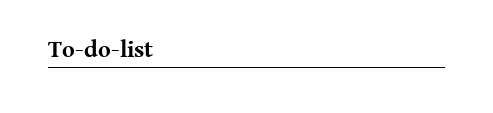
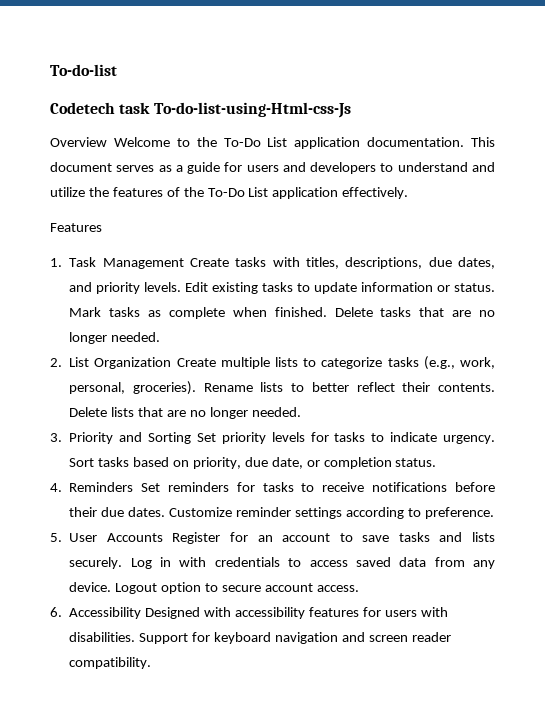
+ Codetech task To-do-list-using-Html-css-Js
+ Overview Welcome to the To-Do List application documentation. This document serves as a guide for users and developers to understand and utilize the features of the To-Do List application effectively.
+ Features
+ 1. Task Management Create tasks with titles, descriptions, due dates, and priority levels. Edit existing tasks to update information or status. Mark tasks as complete when finished. Delete tasks that are no longer needed.
+ 2. List Organization Create multiple lists to categorize tasks (e.g., work, personal, groceries). Rename lists to better reflect their contents. Delete lists that are no longer needed.
+ 3. Priority and Sorting Set priority levels for tasks to indicate urgency. Sort tasks based on priority, due date, or completion status.
+ 4. Reminders Set reminders for tasks to receive notifications before their due dates. Customize reminder settings according to preference.
+ 5. User Accounts Register for an account to save tasks and lists securely. Log in with credentials to access saved data from any device. Logout option to secure account access.
+ 6. Accessibility Designed with accessibility features for users with disabilities. Support for keyboard navigation and screen reader compatibility.

